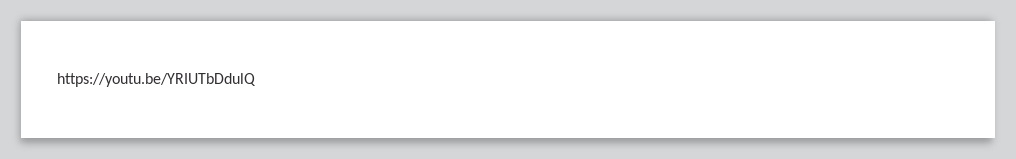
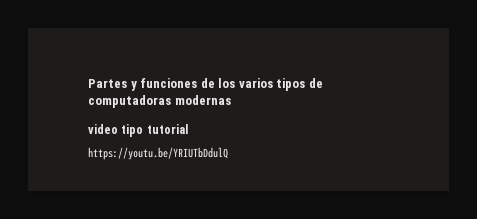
+ Partes y funciones de los varios tipos de computadoras modernas
+ video tipo tutorial

